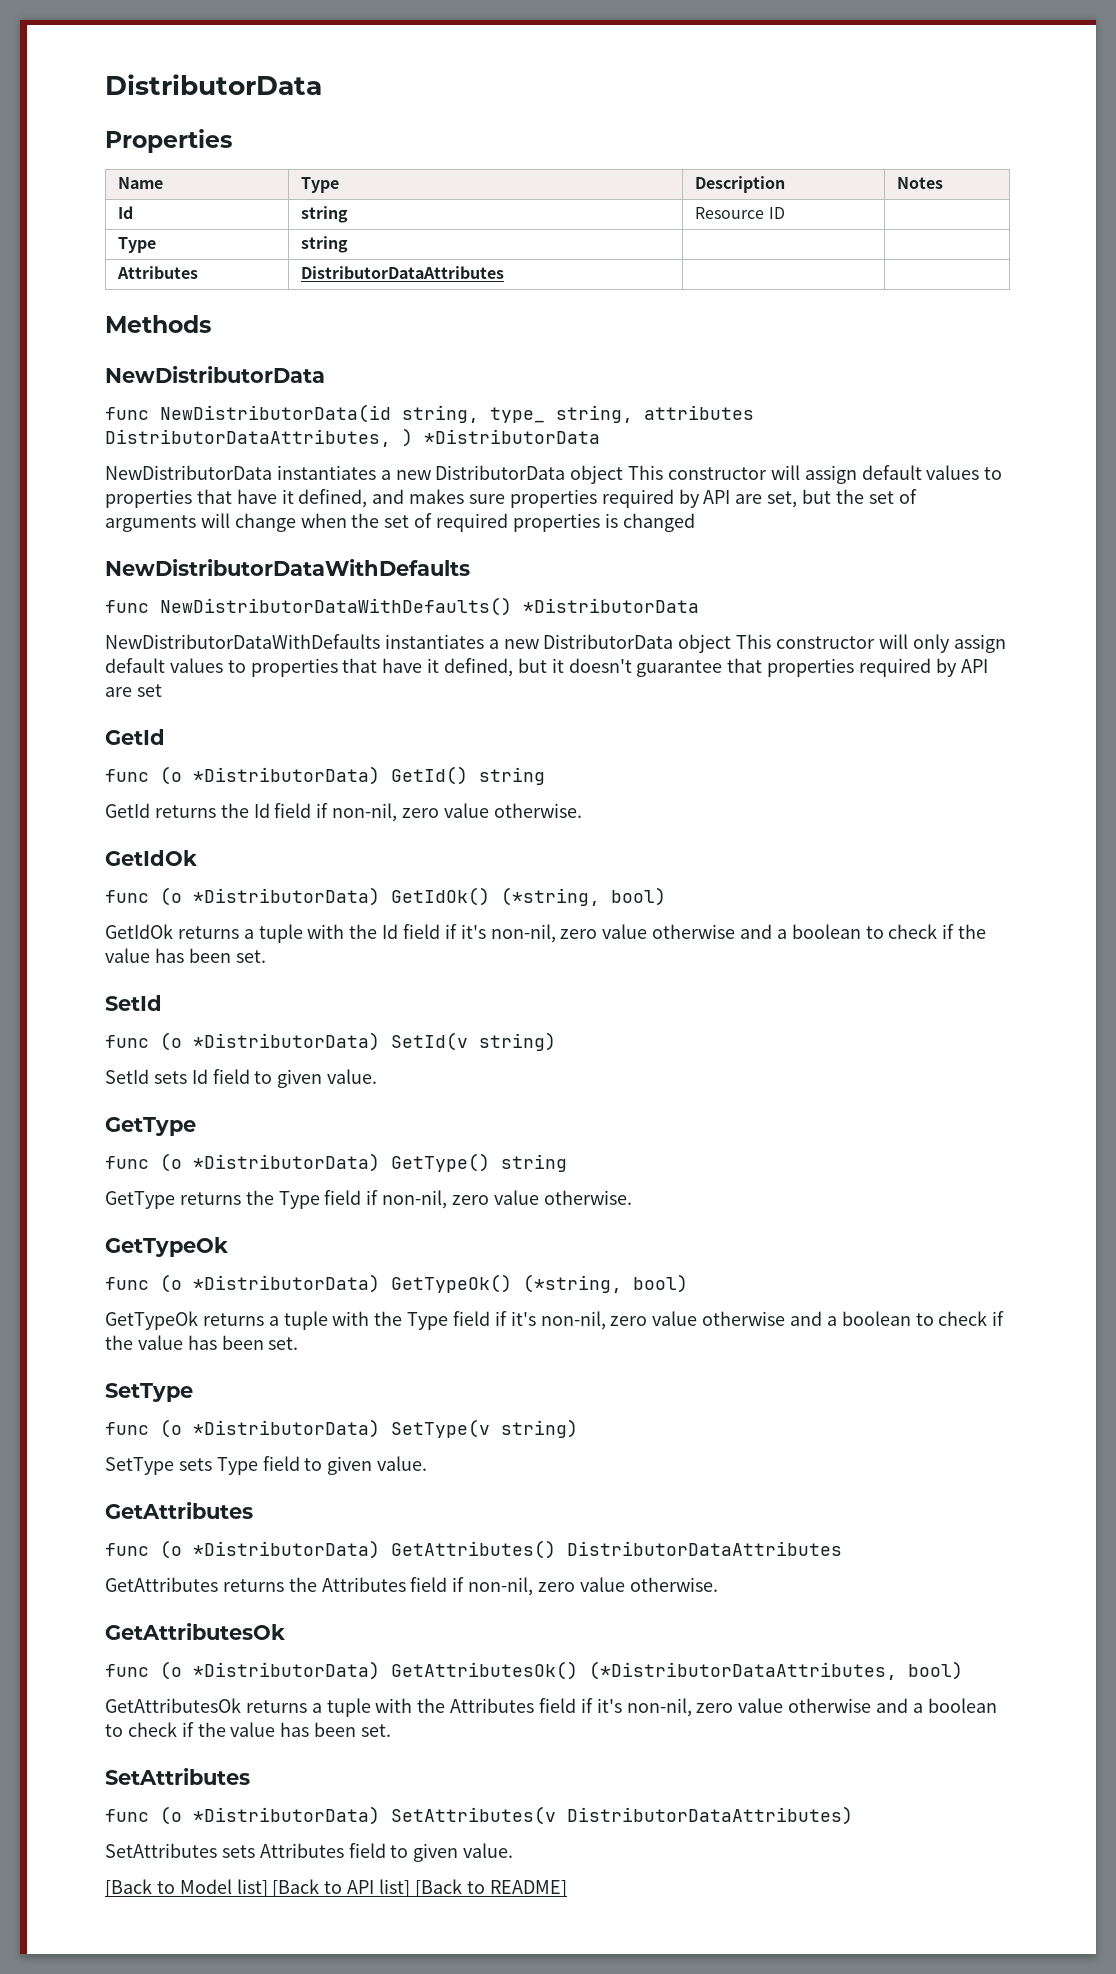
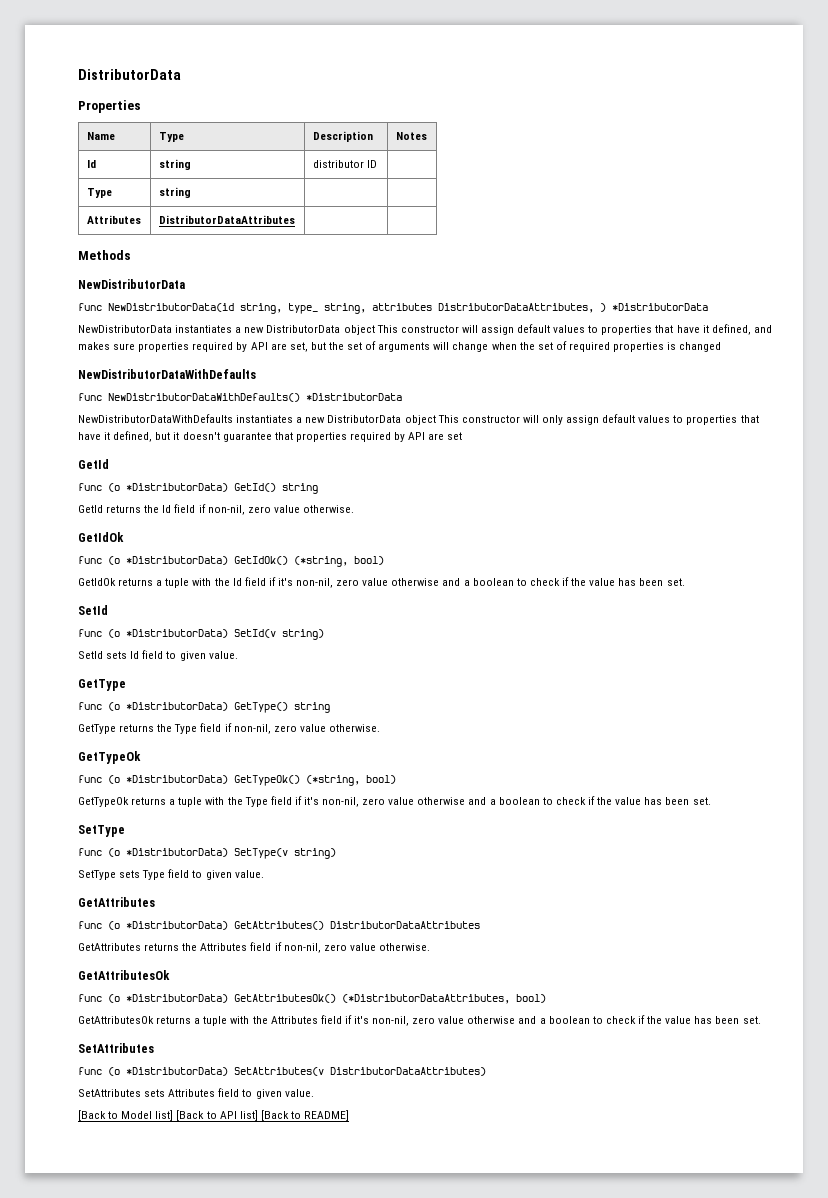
- Id | string | Resource ID |
+ Id | string | distributor ID |

